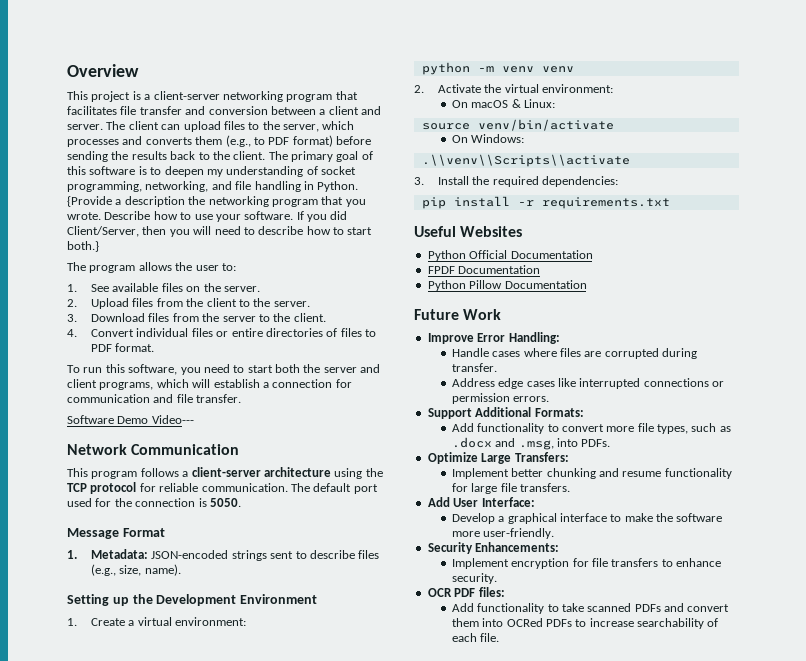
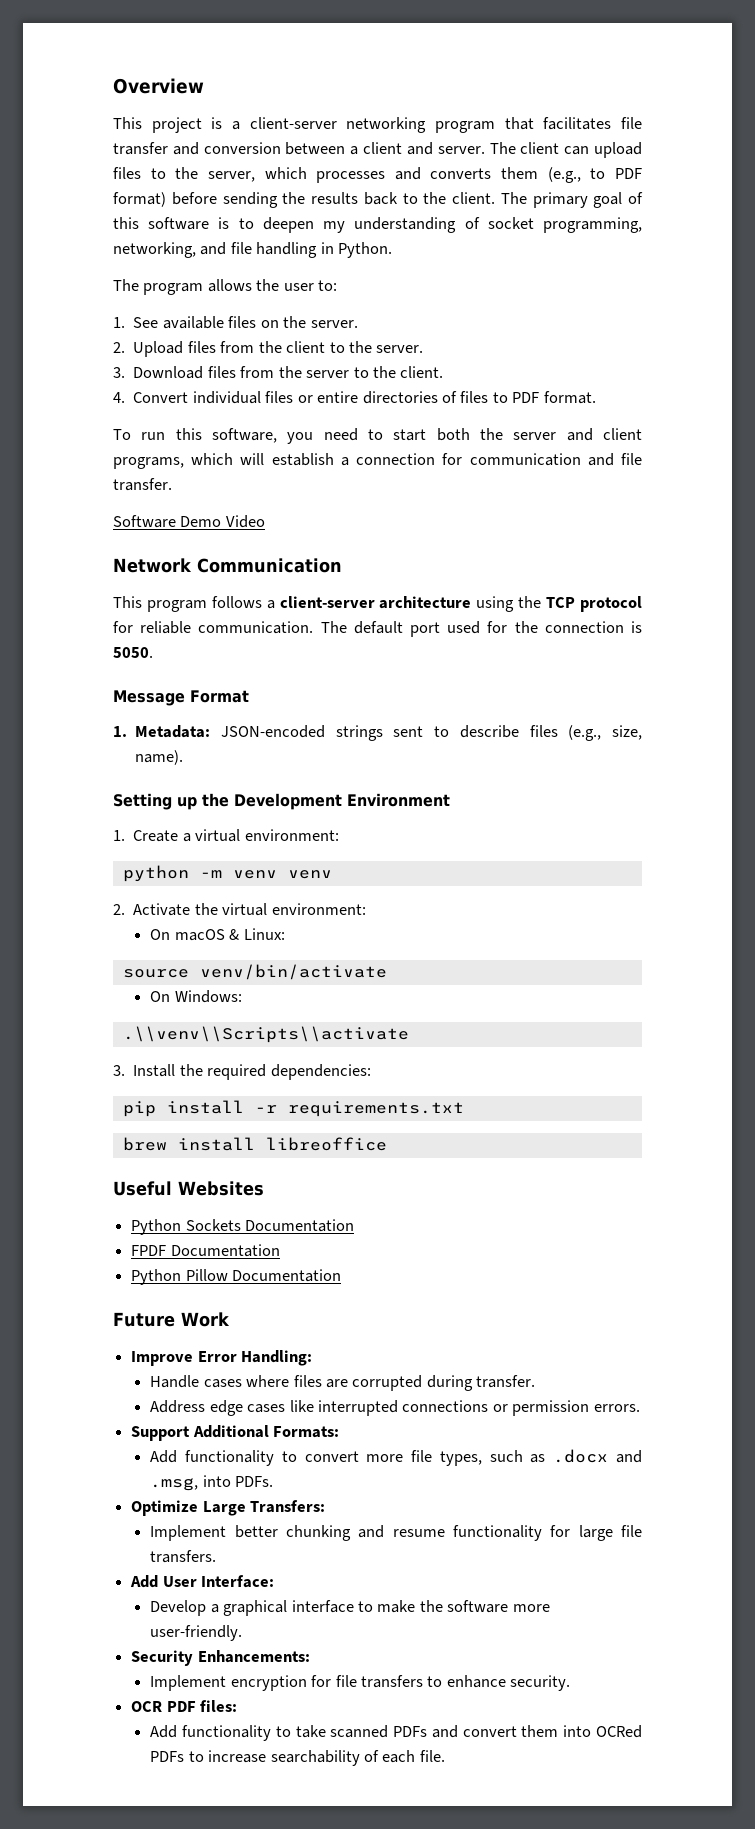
- {Provide a description the networking program that you wrote. Describe how to use your software. If you did Client/Server, then you will need to describe how to start both.}
- Software Demo Video---
+ Software Demo Video
+ brew install libreoffice
- Python Official Documentation
+ Python Sockets Documentation

